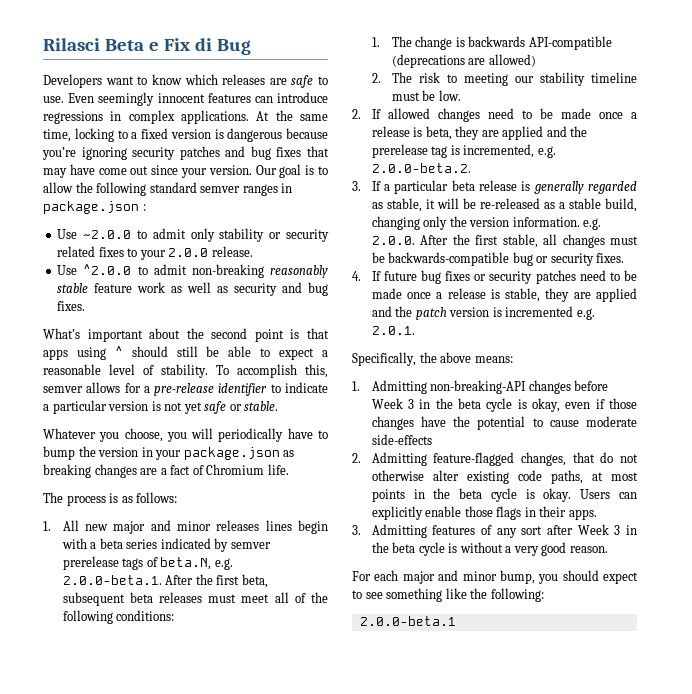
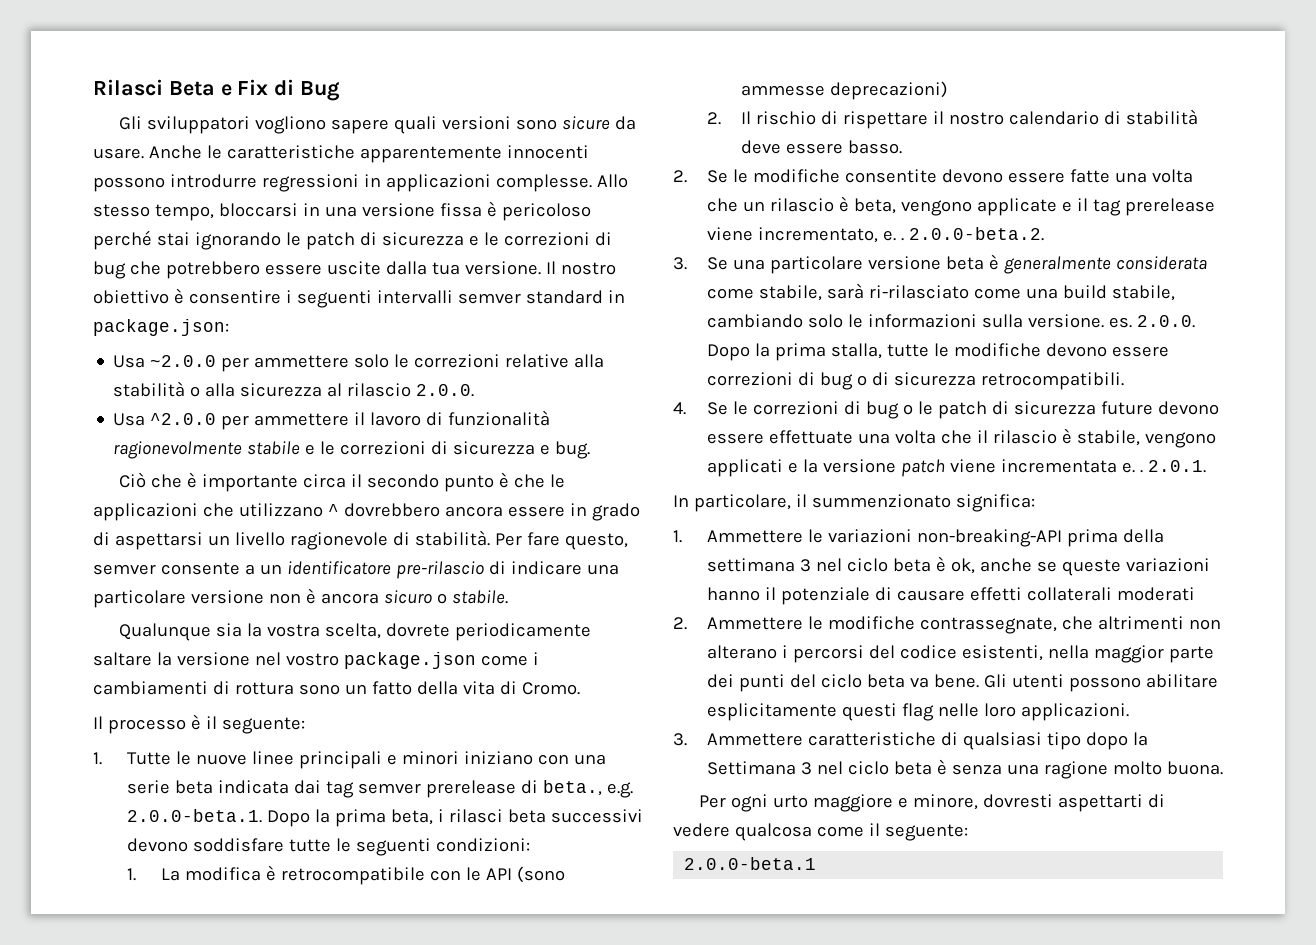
- Developers want to know which releases are safe to use. Even seemingly innocent features can introduce regressions in complex applications. At the same time, locking to a fixed version is dangerous because you’re ignoring security patches and bug fixes that may have come out since your version. Our goal is to allow the following standard semver ranges in package.json :
- Use ~2.0.0 to admit only stability or security related fixes to your 2.0.0 release.
- Use ^2.0.0 to admit non-breaking reasonably stable feature work as well as security and bug fixes.
- What’s important about the second point is that apps using ^ should still be able to expect a reasonable level of stability. To accomplish this, semver allows for a pre-release identifier to indicate a particular version is not yet safe or stable.
- Whatever you choose, you will periodically have to bump the version in your package.json as breaking changes are a fact of Chromium life.
- The process is as follows:
- 1. All new major and minor releases lines begin with a beta series indicated by semver prerelease tags of beta.N, e.g. 2.0.0-beta.1. After the first beta, subsequent beta releases must meet all of the following conditions:
- 1. The change is backwards API-compatible (deprecations are allowed)
- 2. The risk to meeting our stability timeline must be low.
- 2. If allowed changes need to be made once a release is beta, they are applied and the prerelease tag is incremented, e.g. 2.0.0-beta.2.
- 3. If a particular beta release is generally regarded as stable, it will be re-released as a stable build, changing only the version information. e.g. 2.0.0. After the first stable, all changes must be backwards-compatible bug or security fixes.
- 4. If future bug fixes or security patches need to be made once a release is stable, they are applied and the patch version is incremented e.g. 2.0.1.
- Specifically, the above means:
- 1. Admitting non-breaking-API changes before Week 3 in the beta cycle is okay, even if those changes have the potential to cause moderate side-effects
- 2. Admitting feature-flagged changes, that do not otherwise alter existing code paths, at most points in the beta cycle is okay. Users can explicitly enable those flags in their apps.
- 3. Admitting features of any sort after Week 3 in the beta cycle is without a very good reason.
- For each major and minor bump, you should expect to see something like the following:
+ Gli sviluppatori vogliono sapere quali versioni sono sicure da usare. Anche le caratteristiche apparentemente innocenti possono introdurre regressioni in applicazioni complesse. Allo stesso tempo, bloccarsi in una versione fissa è pericoloso perché stai ignorando le patch di sicurezza e le correzioni di bug che potrebbero essere uscite dalla tua versione. Il nostro obiettivo è consentire i seguenti intervalli semver standard in package.json:
+ Usa ~2.0.0 per ammettere solo le correzioni relative alla stabilità o alla sicurezza al rilascio 2.0.0.
+ Usa ^2.0.0 per ammettere il lavoro di funzionalità ragionevolmente stabile e le correzioni di sicurezza e bug.
+ Ciò che è importante circa il secondo punto è che le applicazioni che utilizzano ^ dovrebbero ancora essere in grado di aspettarsi un livello ragionevole di stabilità. Per fare questo, semver consente a un identificatore pre-rilascio di indicare una particolare versione non è ancora sicuro o stabile.
+ Qualunque sia la vostra scelta, dovrete periodicamente saltare la versione nel vostro package.json come i cambiamenti di rottura sono un fatto della vita di Cromo.
+ Il processo è il seguente:
+ 1. Tutte le nuove linee principali e minori iniziano con una serie beta indicata dai tag semver prerelease di beta., e.g. 2.0.0-beta.1. Dopo la prima beta, i rilasci beta successivi devono soddisfare tutte le seguenti condizioni:
+ 1. La modifica è retrocompatibile con le API (sono ammesse deprecazioni)
+ 2. Il rischio di rispettare il nostro calendario di stabilità deve essere basso.
+ 2. Se le modifiche consentite devono essere fatte una volta che un rilascio è beta, vengono applicate e il tag prerelease viene incrementato, e. . 2.0.0-beta.2.
+ 3. Se una particolare versione beta è generalmente considerata come stabile, sarà ri-rilasciato come una build stabile, cambiando solo le informazioni sulla versione. es. 2.0.0. Dopo la prima stalla, tutte le modifiche devono essere correzioni di bug o di sicurezza retrocompatibili.
+ 4. Se le correzioni di bug o le patch di sicurezza future devono essere effettuate una volta che il rilascio è stabile, vengono applicati e la versione patch viene incrementata e. . 2.0.1.
+ In particolare, il summenzionato significa:
+ 1. Ammettere le variazioni non-breaking-API prima della settimana 3 nel ciclo beta è ok, anche se queste variazioni hanno il potenziale di causare effetti collaterali moderati
+ 2. Ammettere le modifiche contrassegnate, che altrimenti non alterano i percorsi del codice esistenti, nella maggior parte dei punti del ciclo beta va bene. Gli utenti possono abilitare esplicitamente questi flag nelle loro applicazioni.
+ 3. Ammettere caratteristiche di qualsiasi tipo dopo la Settimana 3 nel ciclo beta è senza una ragione molto buona.
+ Per ogni urto maggiore e minore, dovresti aspettarti di vedere qualcosa come il seguente:

